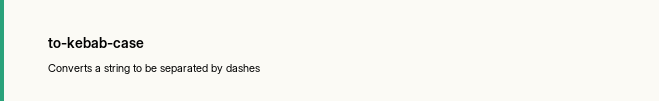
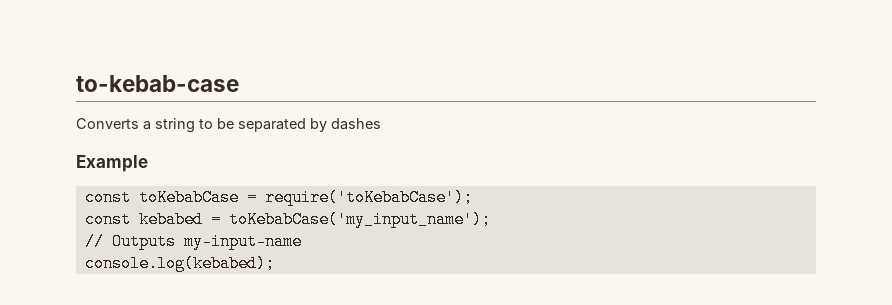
+ Example
+ const toKebabCase = require('toKebabCase');
+ const kebabed = toKebabCase('my_input_name');
+ // Outputs my-input-name
+ console.log(kebabed);

